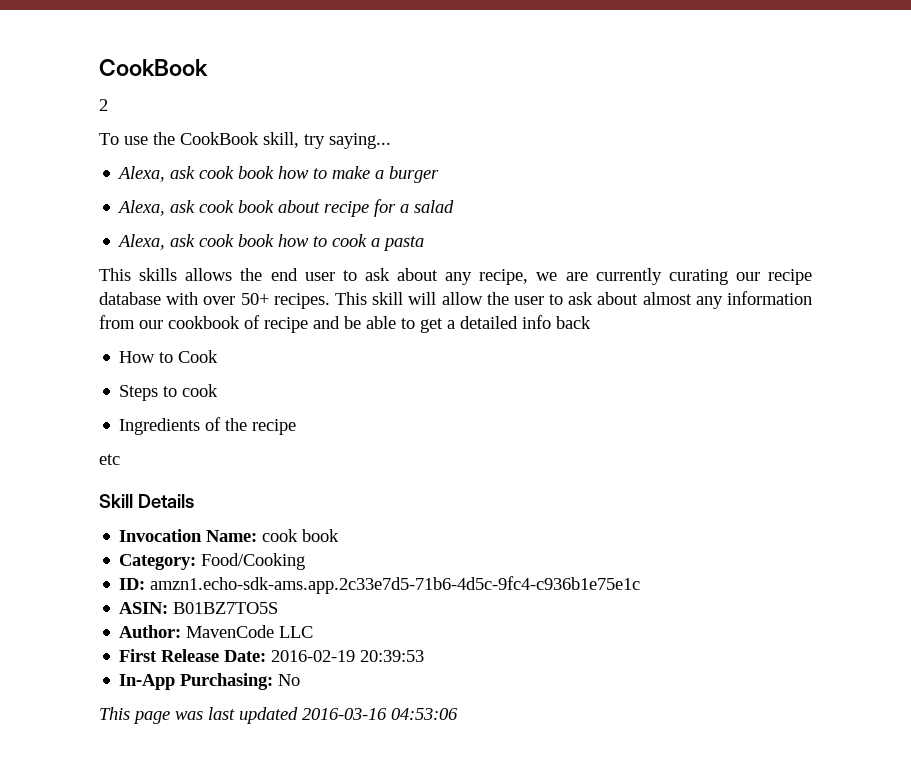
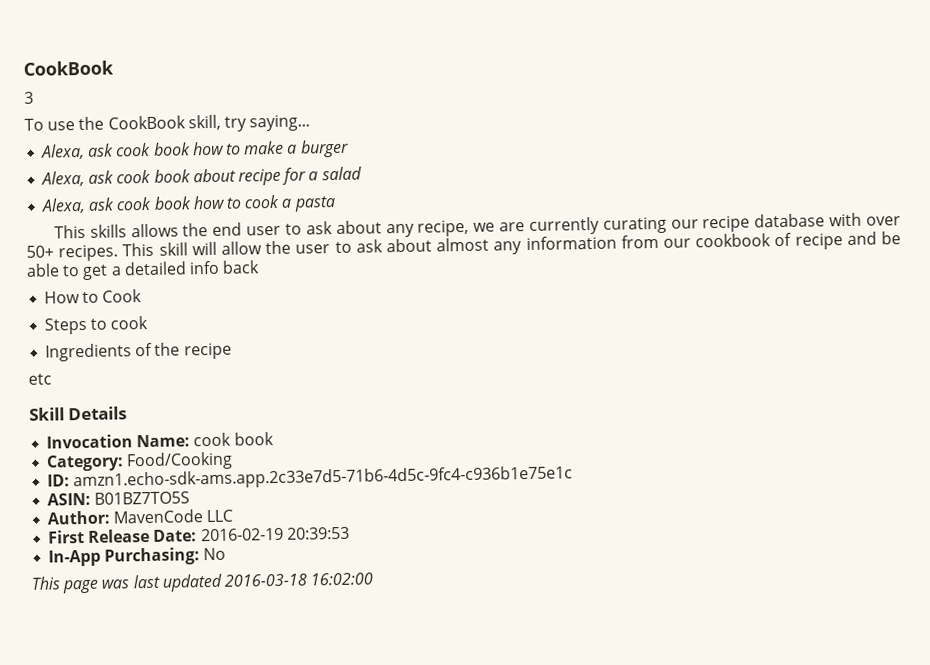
- 2
+ 3
- This page was last updated 2016-03-16 04:53:06
+ This page was last updated 2016-03-18 16:02:00

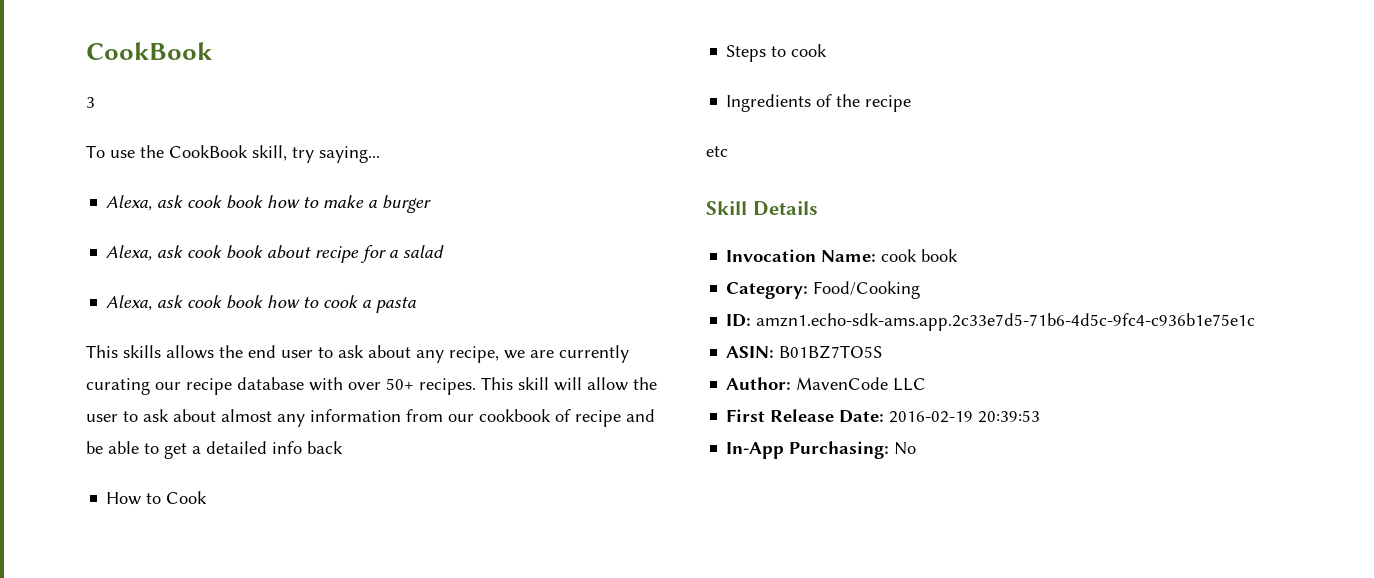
- This page was last updated 2016-03-18 16:02:00

